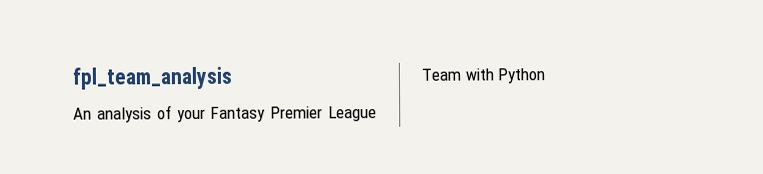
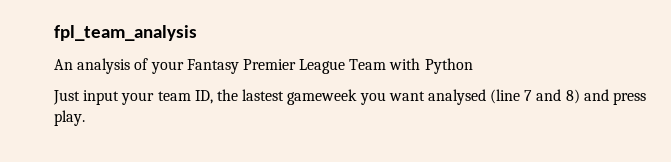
+ Just input your team ID, the lastest gameweek you want analysed (line 7 and 8) and press play.

